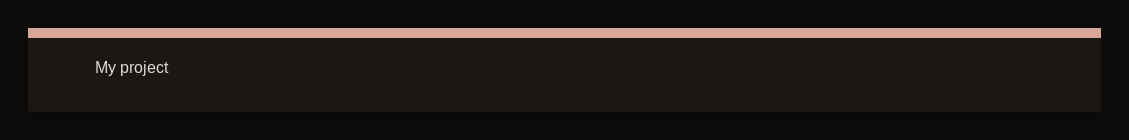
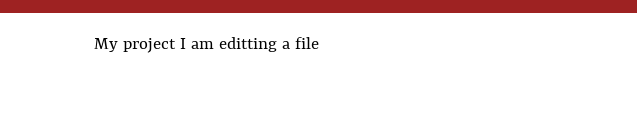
- My project
+ My project I am editting a file

